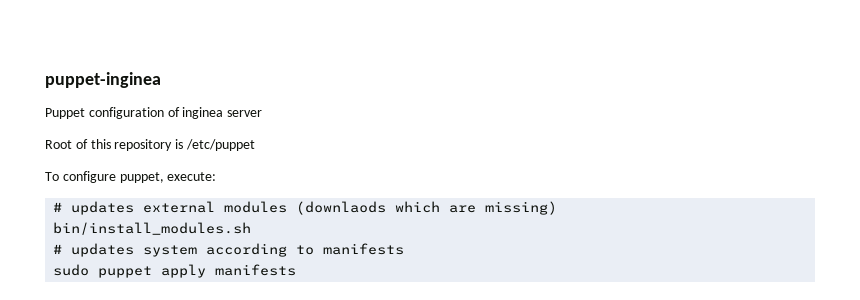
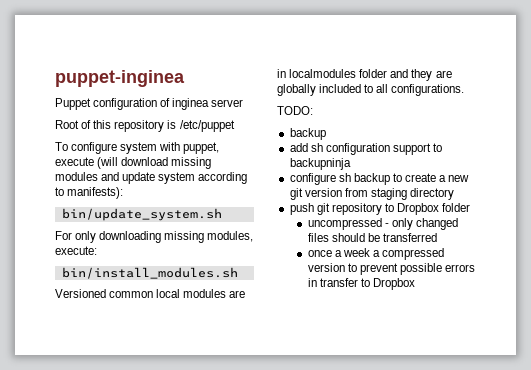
- To configure puppet, execute:
- # updates external modules (downlaods which are missing)
+ To configure system with puppet, execute (will download missing modules and update system according to manifests):
+ bin/update_system.sh
+ For only downloading missing modules, execute:
  bin/install_modules.sh
- # updates system according to manifests
- sudo puppet apply manifests
+ Versioned common local modules are in localmodules folder and they are globally included to all configurations.
+ TODO:
+ backup
+ add sh configuration support to backupninja
+ configure sh backup to create a new git version from staging directory
+ push git repository to Dropbox folder
+ uncompressed - only changed files should be transferred
+ once a week a compressed version to prevent possible errors in transfer to Dropbox

